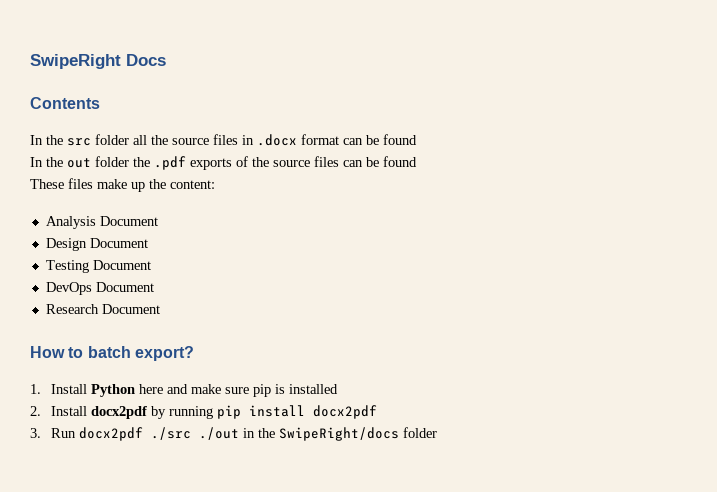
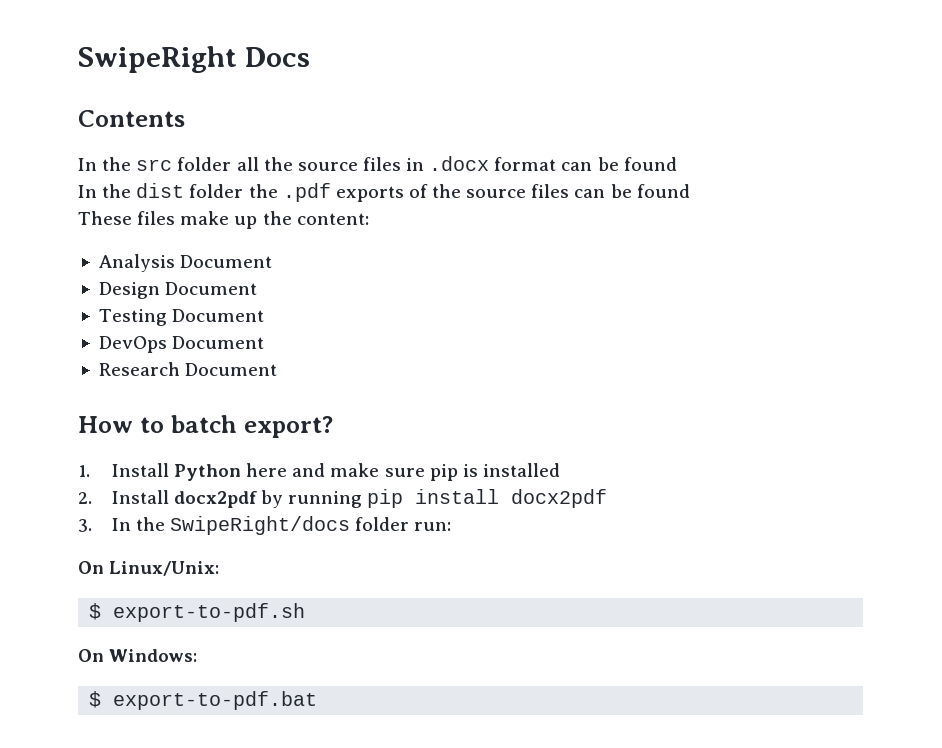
- In the out folder the .pdf exports of the source files can be found
+ In the dist folder the .pdf exports of the source files can be found
- 3. Run docx2pdf ./src ./out in the SwipeRight/docs folder
+ 3. In the SwipeRight/docs folder run:
+ On Linux/Unix:
+ $ export-to-pdf.sh
+ On Windows:
+ $ export-to-pdf.bat

